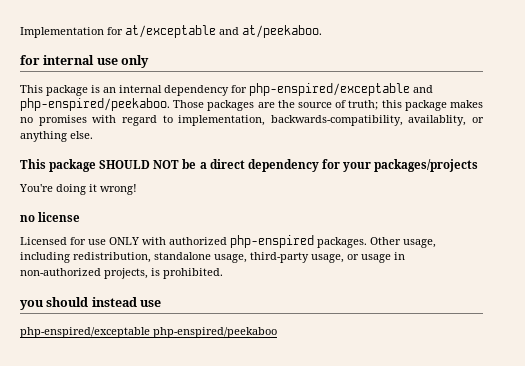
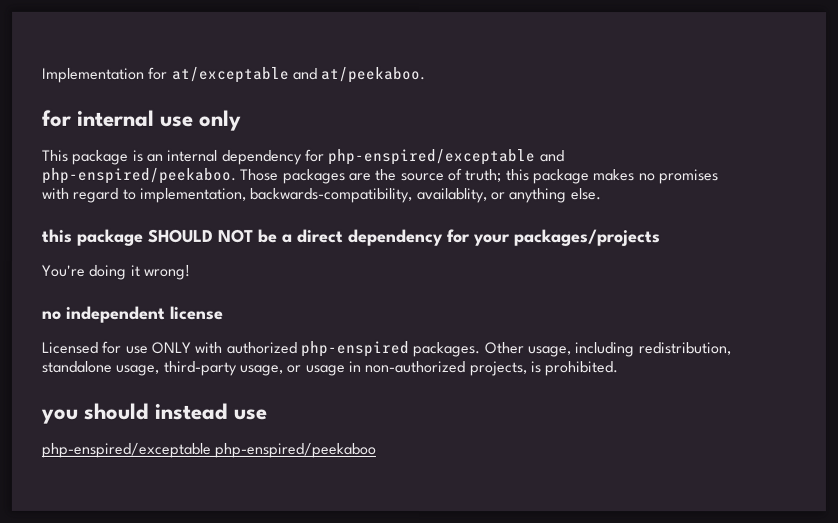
- This package SHOULD NOT be a direct dependency for your packages/projects
+ this package SHOULD NOT be a direct dependency for your packages/projects
- no license
+ no independent license

